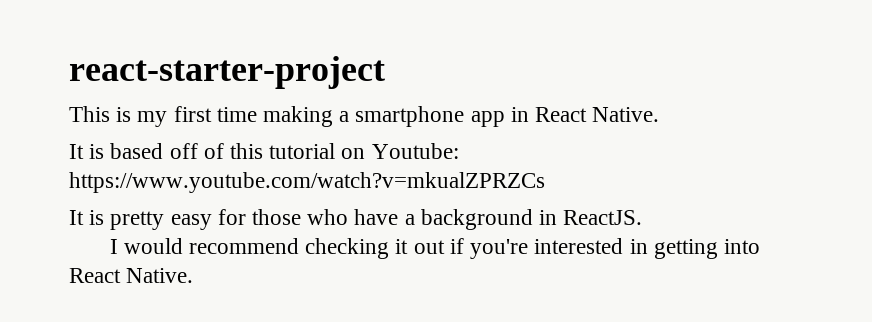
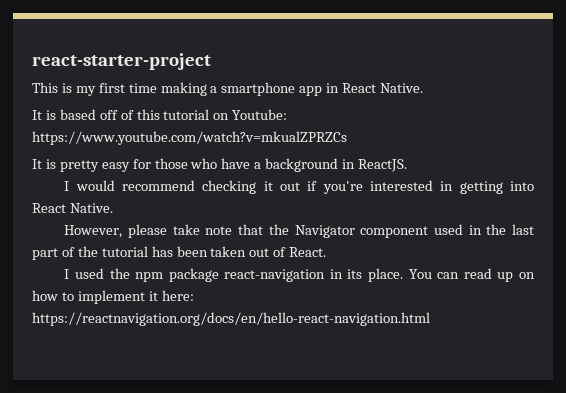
+ However, please take note that the Navigator component used in the last part of the tutorial has been taken out of React.
+ I used the npm package react-navigation in its place. You can read up on how to implement it here: https://reactnavigation.org/docs/en/hello-react-navigation.html

